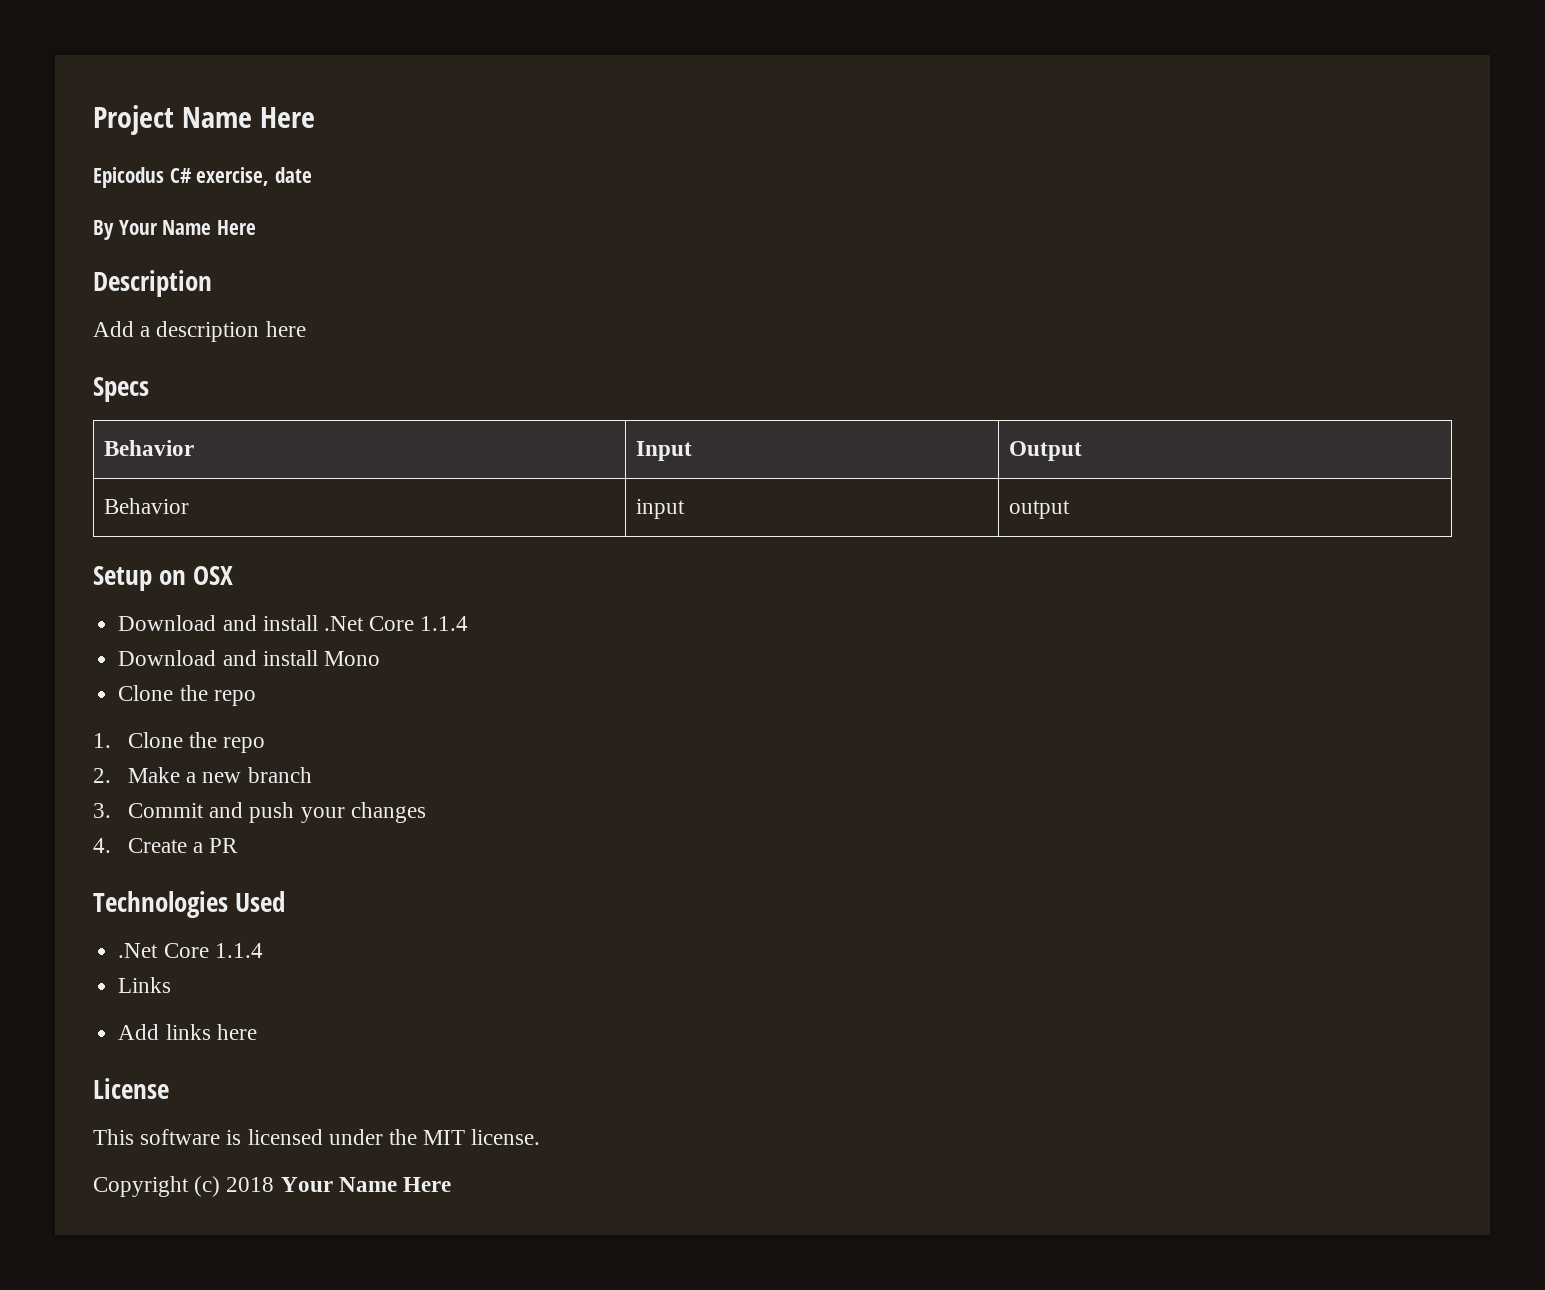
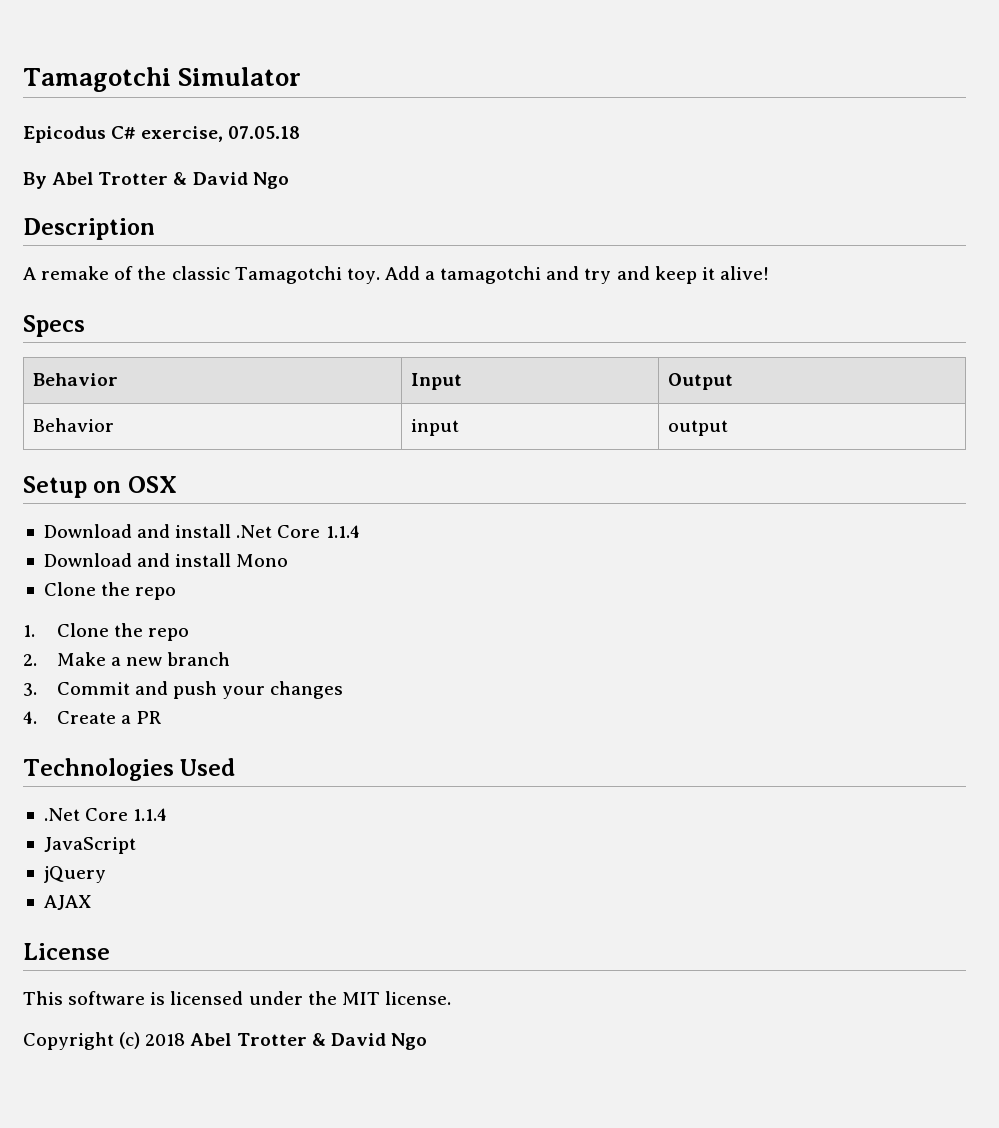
- Project Name Here
+ Tamagotchi Simulator
- Epicodus C# exercise, date
+ Epicodus C# exercise, 07.05.18
- By Your Name Here
+ By Abel Trotter & David Ngo
  Description
- Add a description here
+ A remake of the classic Tamagotchi toy. Add a tamagotchi and try and keep it alive!
- Links
- Add links here
+ JavaScript
+ jQuery
+ AJAX
- Copyright (c) 2018 Your Name Here
+ Copyright (c) 2018 Abel Trotter & David Ngo

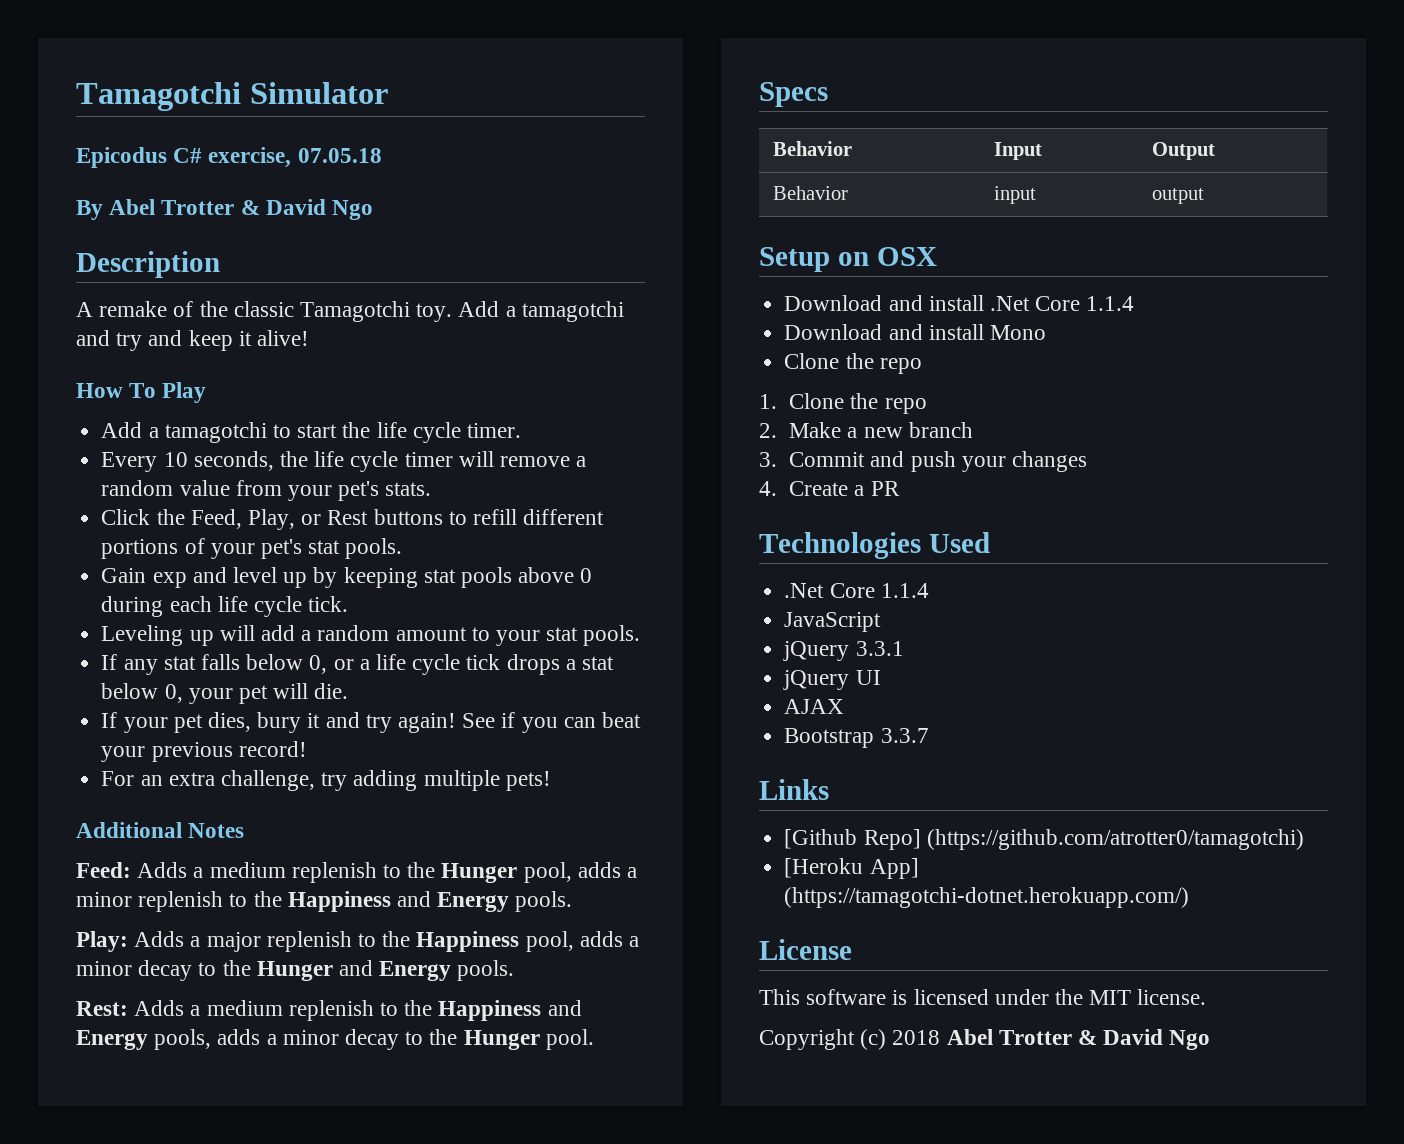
+ How To Play
+ Add a tamagotchi to start the life cycle timer.
+ Every 10 seconds, the life cycle timer will remove a random value from your pet's stats.
+ Click the Feed, Play, or Rest buttons to refill different portions of your pet's stat pools.
+ Gain exp and level up by keeping stat pools above 0 during each life cycle tick.
+ Leveling up will add a random amount to your stat pools.
+ If any stat falls below 0, or a life cycle tick drops a stat below 0, your pet will die.
+ If your pet dies, bury it and try again! See if you can beat your previous record!
+ For an extra challenge, try adding multiple pets!
+ Additional Notes
+ Feed: Adds a medium replenish to the Hunger pool, adds a minor replenish to the Happiness and Energy pools.
+ Play: Adds a major replenish to the Happiness pool, adds a minor decay to the Hunger and Energy pools.
+ Rest: Adds a medium replenish to the Happiness and Energy pools, adds a minor decay to the Hunger pool.
- jQuery
+ jQuery 3.3.1
+ jQuery UI
  AJAX
+ Bootstrap 3.3.7
+ Links
+ [Github Repo] (https://github.com/atrotter0/tamagotchi)
+ [Heroku App] (https://tamagotchi-dotnet.herokuapp.com/)

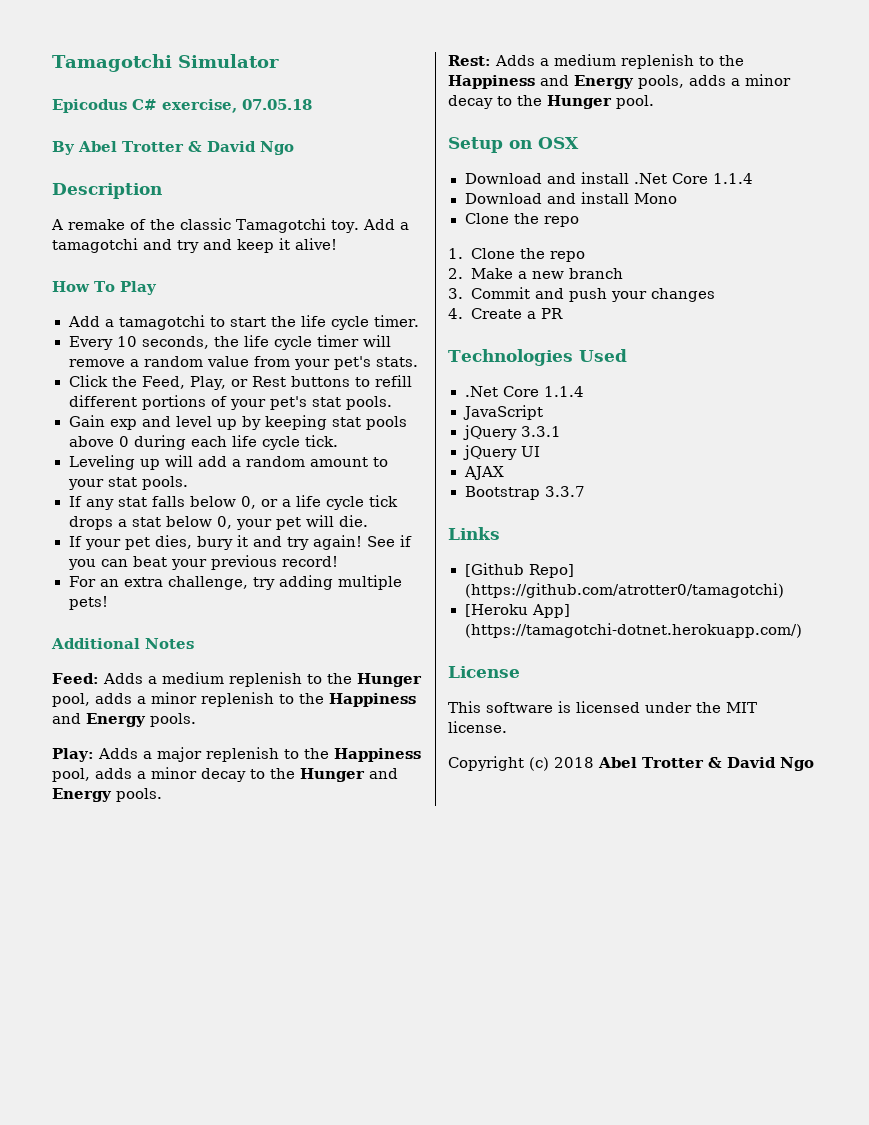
- Specs
- Behavior | Input | Output
- Behavior | input | output

